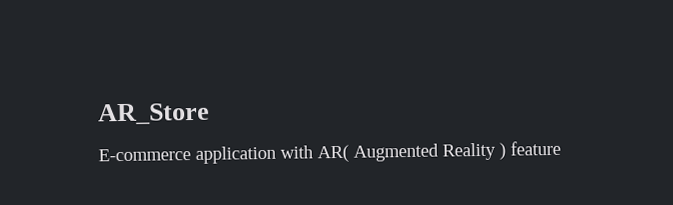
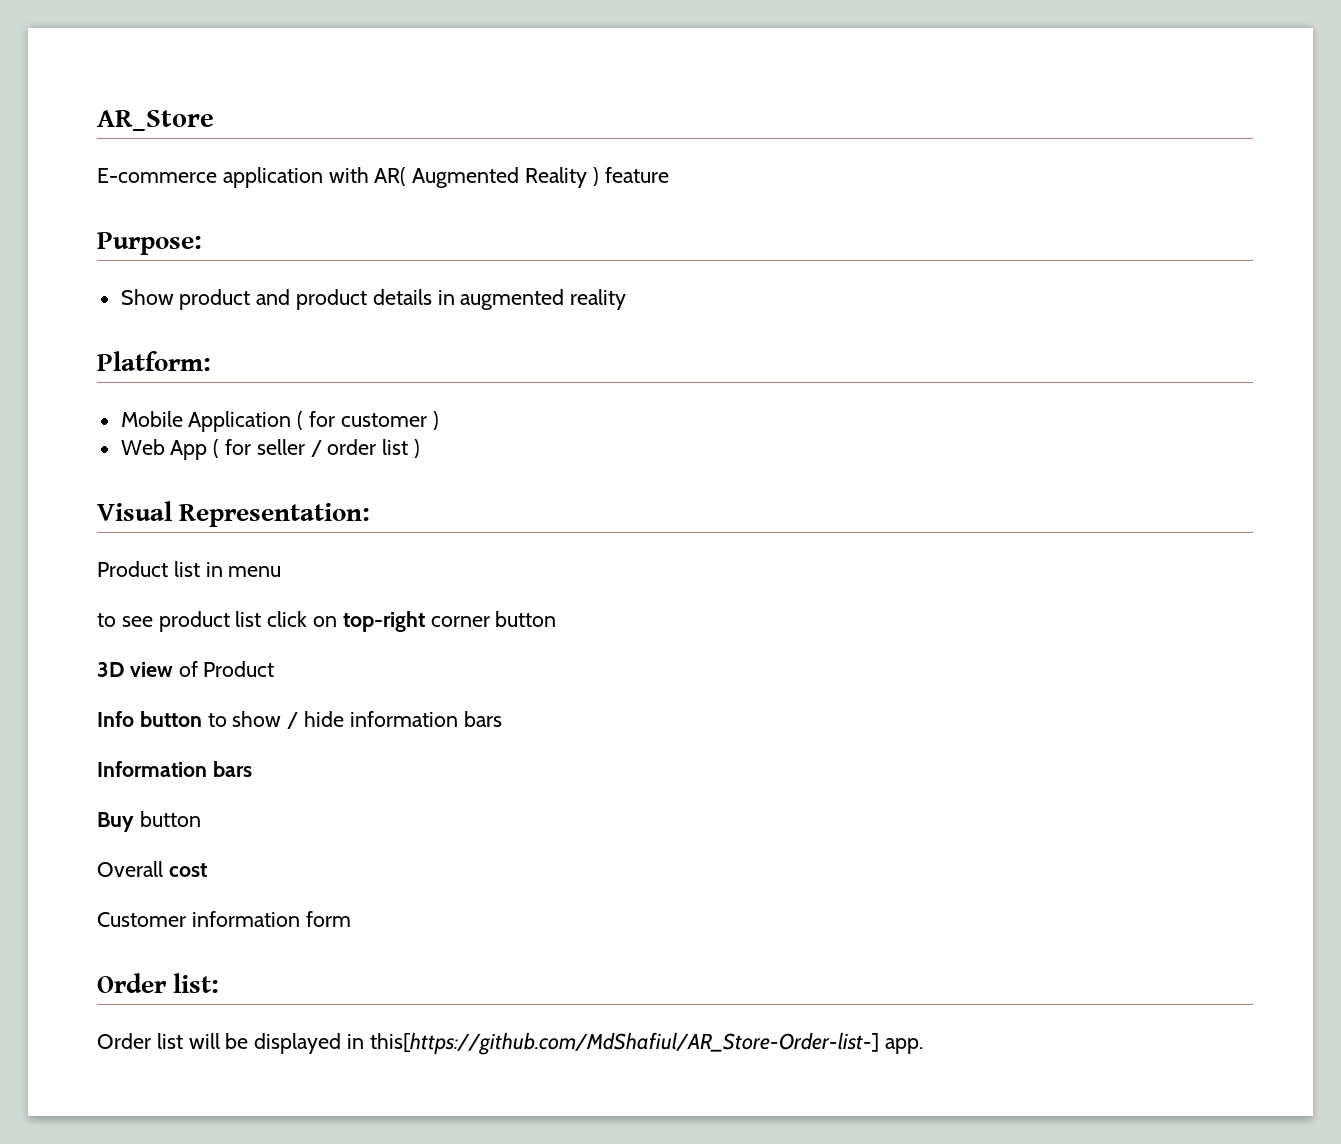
+ Purpose:
+ Show product and product details in augmented reality
+ Platform:
+ Mobile Application ( for customer )
+ Web App ( for seller / order list )
+ Visual Representation:
+ Product list in menu
+ to see product list click on top-right corner button
+ 3D view of Product
+ Info button to show / hide information bars
+ Information bars
+ Buy button
+ Overall cost
+ Customer information form
+ Order list:
+ Order list will be displayed in this[https://github.com/MdShafiul/AR_Store-Order-list-] app.

